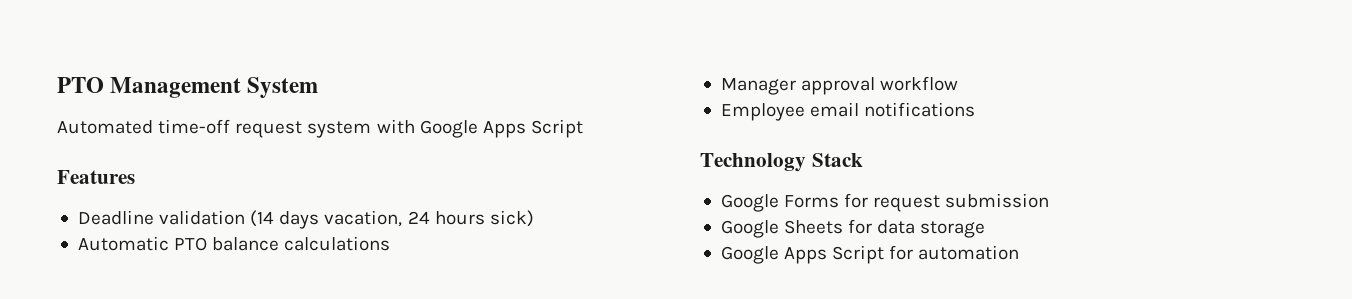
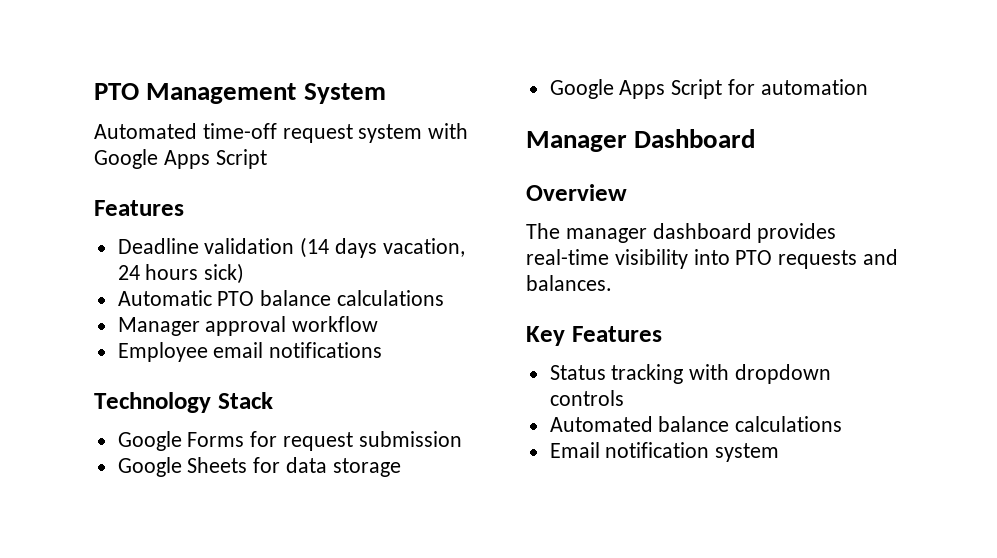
+ Manager Dashboard
+ Overview
+ The manager dashboard provides real-time visibility into PTO requests and balances.
+ Key Features
+ Status tracking with dropdown controls
+ Automated balance calculations
+ Email notification system

